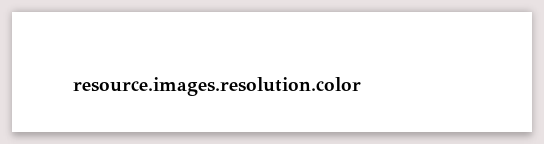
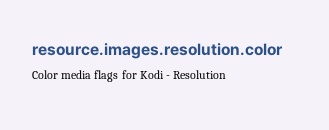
+ Color media flags for Kodi - Resolution

